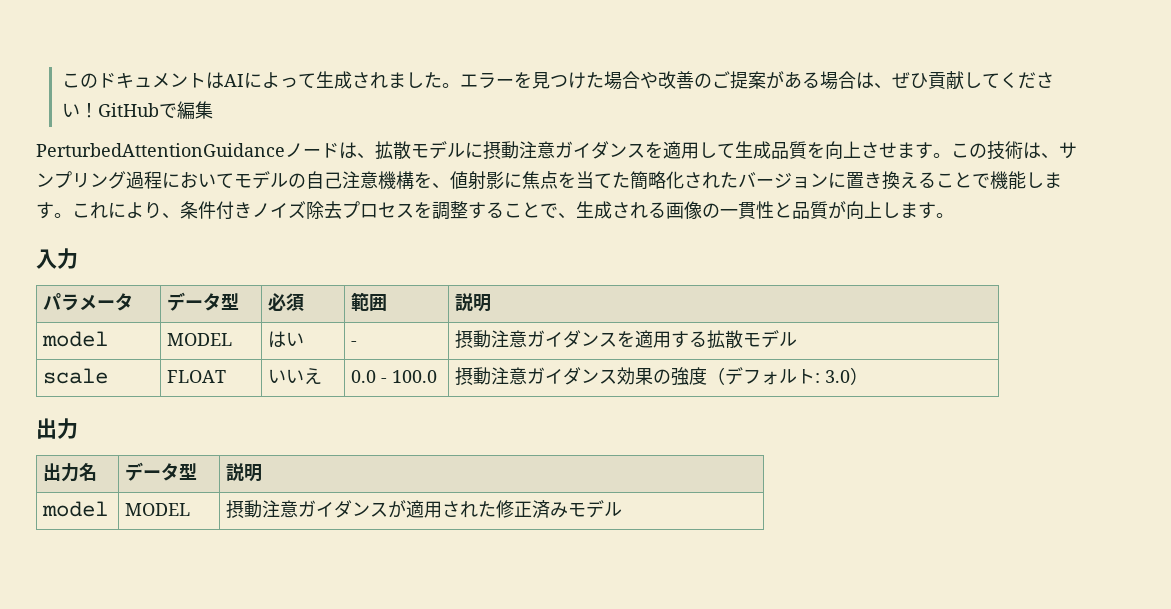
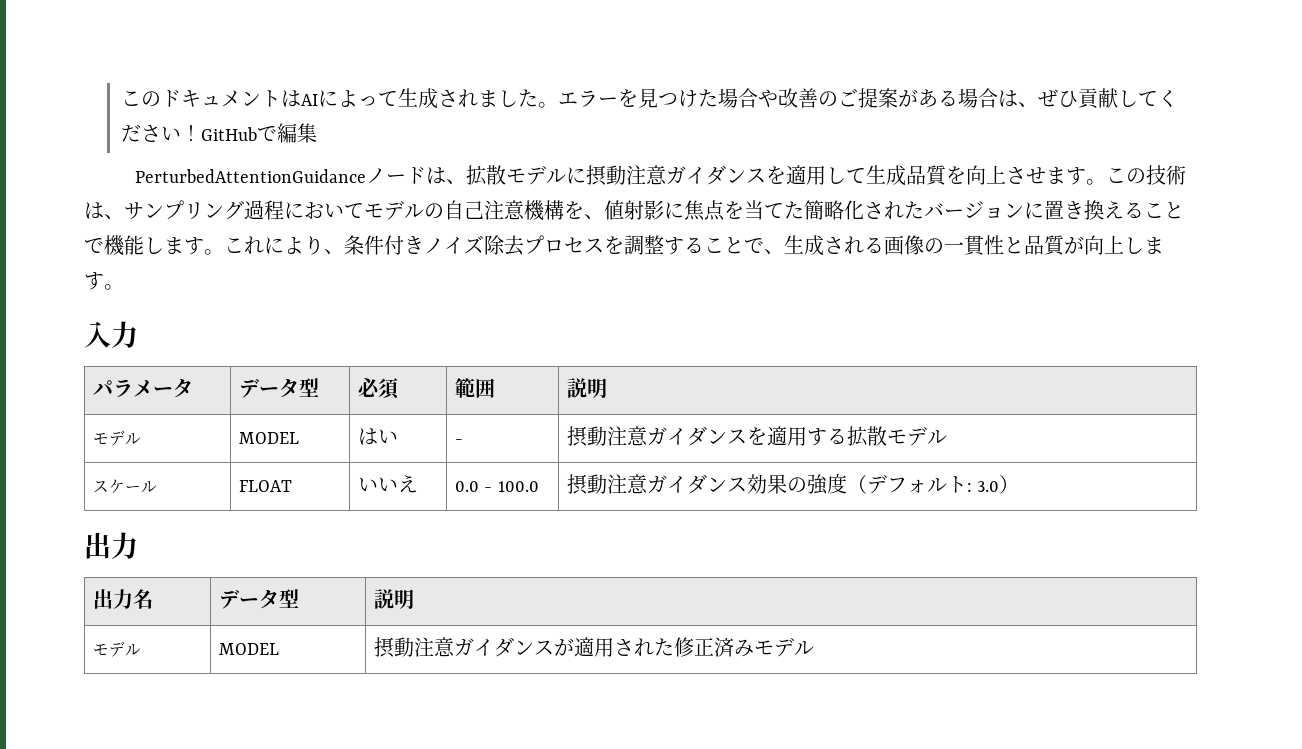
- model | MODEL | はい | - | 摂動注意ガイダンスを適用する拡散モデル
+ モデル | MODEL | はい | - | 摂動注意ガイダンスを適用する拡散モデル
- scale | FLOAT | いいえ | 0.0 - 100.0 | 摂動注意ガイダンス効果の強度（デフォルト: 3.0）
+ スケール | FLOAT | いいえ | 0.0 - 100.0 | 摂動注意ガイダンス効果の強度（デフォルト: 3.0）
- model | MODEL | 摂動注意ガイダンスが適用された修正済みモデル
+ モデル | MODEL | 摂動注意ガイダンスが適用された修正済みモデル

